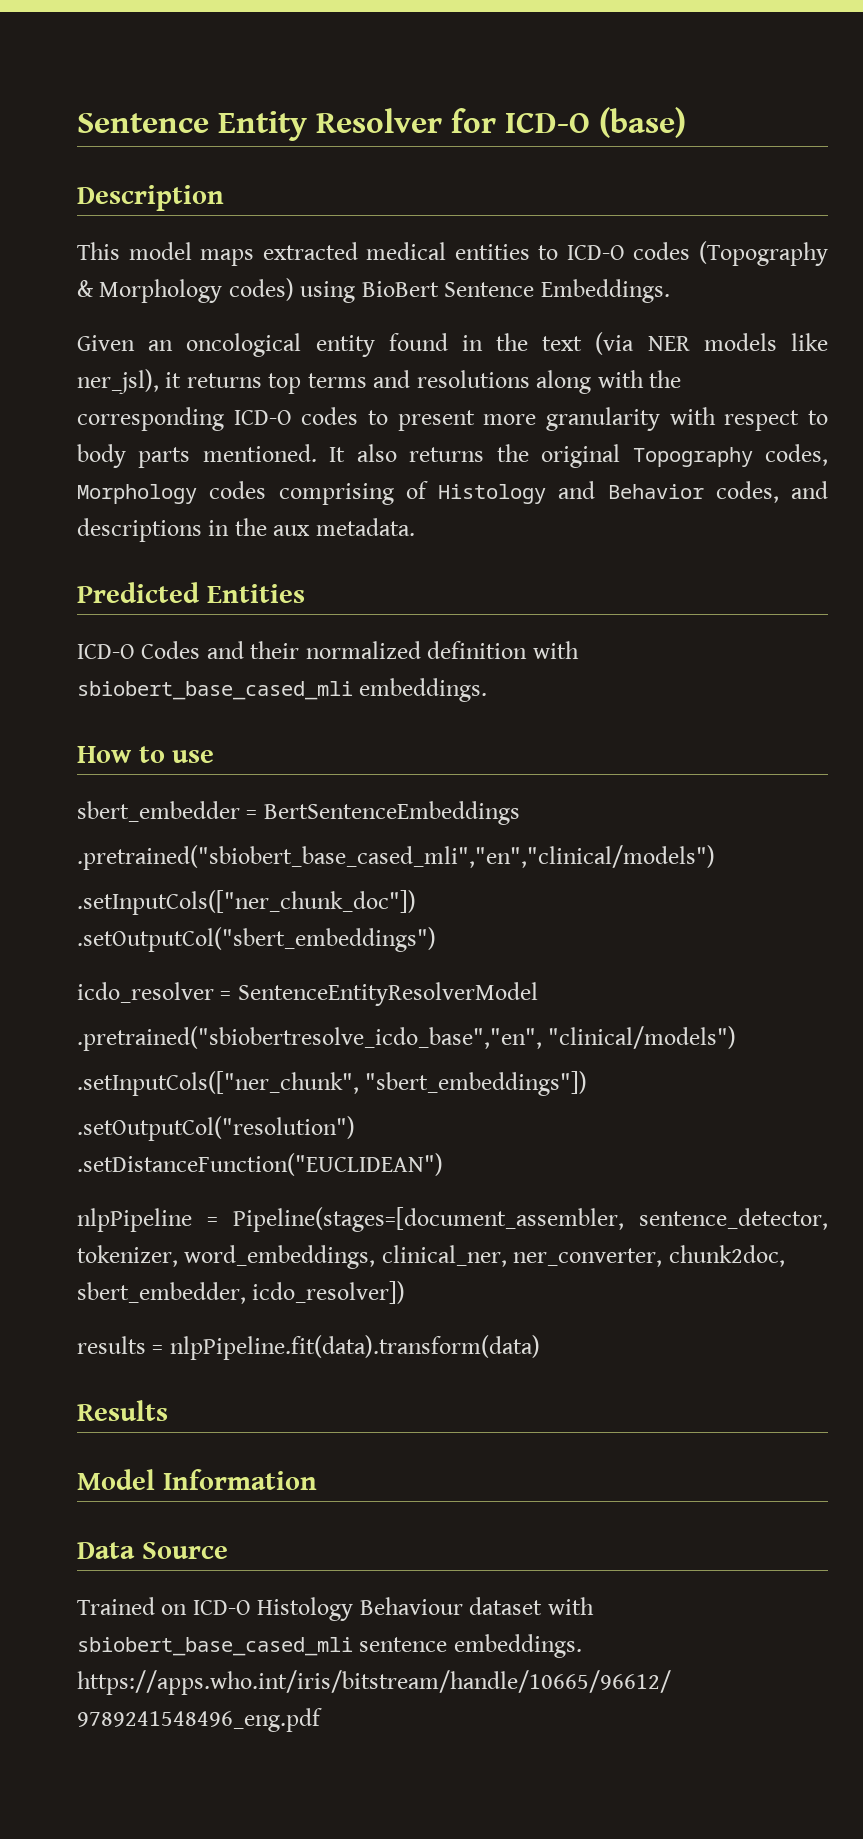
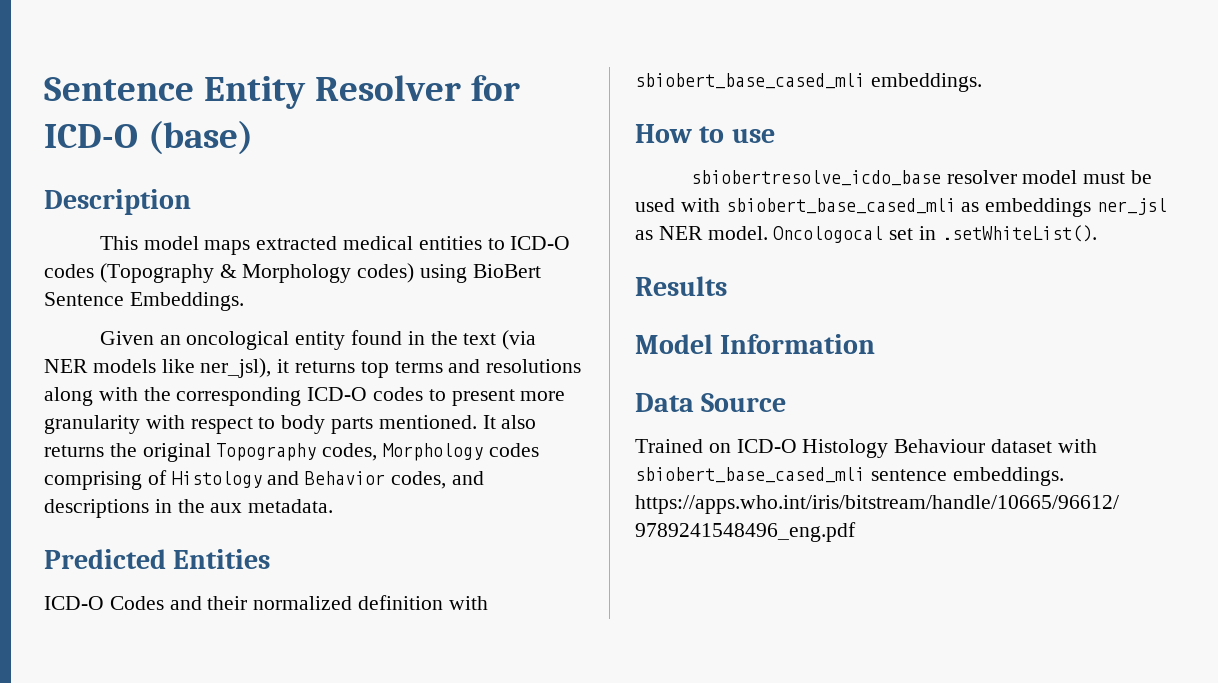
- sbert_embedder = BertSentenceEmbeddings
- .pretrained("sbiobert_base_cased_mli","en","clinical/models")
- .setInputCols(["ner_chunk_doc"])
- .setOutputCol("sbert_embeddings")
- icdo_resolver = SentenceEntityResolverModel
- .pretrained("sbiobertresolve_icdo_base","en", "clinical/models")
- .setInputCols(["ner_chunk", "sbert_embeddings"])
- .setOutputCol("resolution")
- .setDistanceFunction("EUCLIDEAN")
- nlpPipeline = Pipeline(stages=[document_assembler, sentence_detector, tokenizer, word_embeddings, clinical_ner, ner_converter, chunk2doc, sbert_embedder, icdo_resolver])
- results = nlpPipeline.fit(data).transform(data)
+ sbiobertresolve_icdo_base resolver model must be used with sbiobert_base_cased_mli as embeddings ner_jsl as NER model. Oncologocal set in .setWhiteList().

